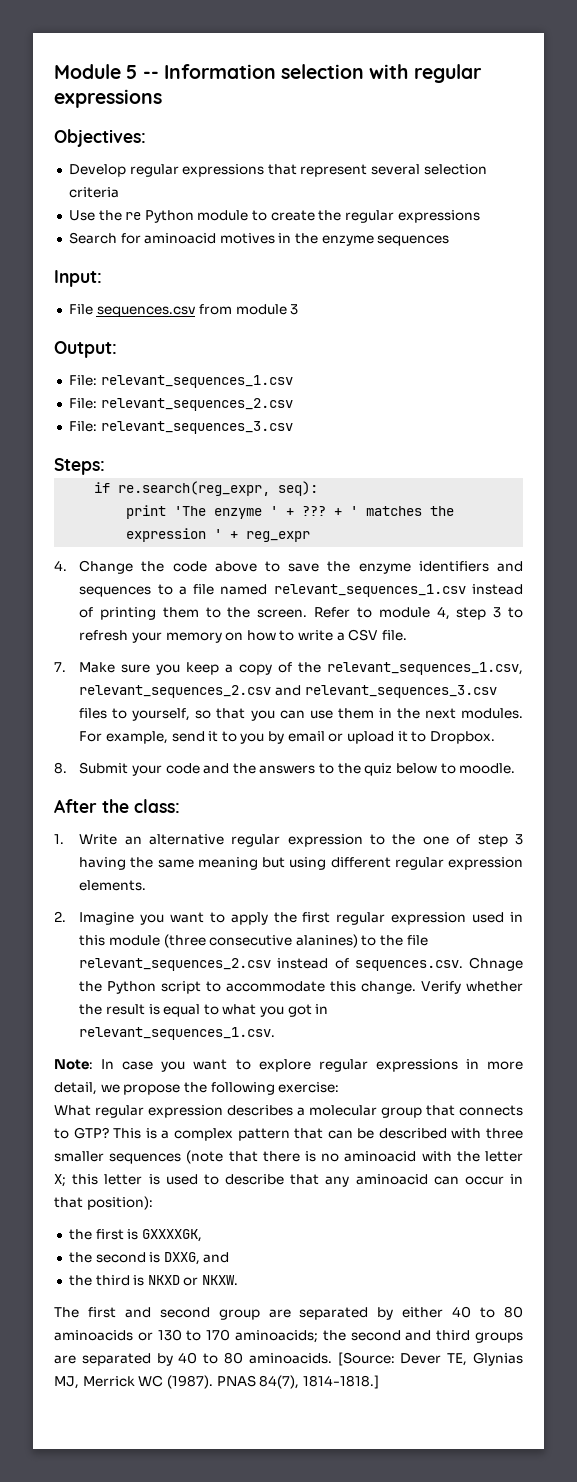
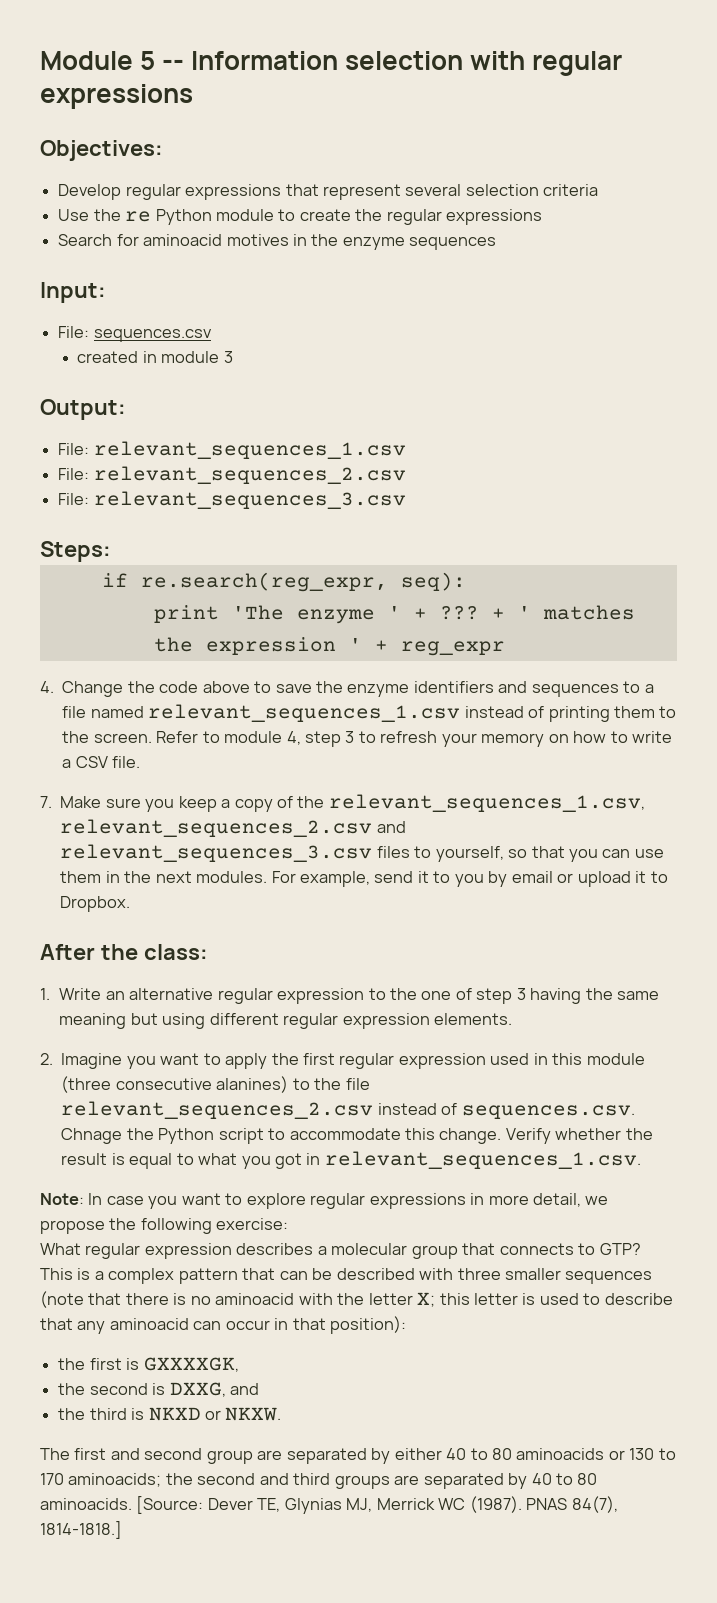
- File sequences.csv from module 3
+ File: sequences.csv
+ created in module 3
- 8. Submit your code and the answers to the quiz below to moodle.

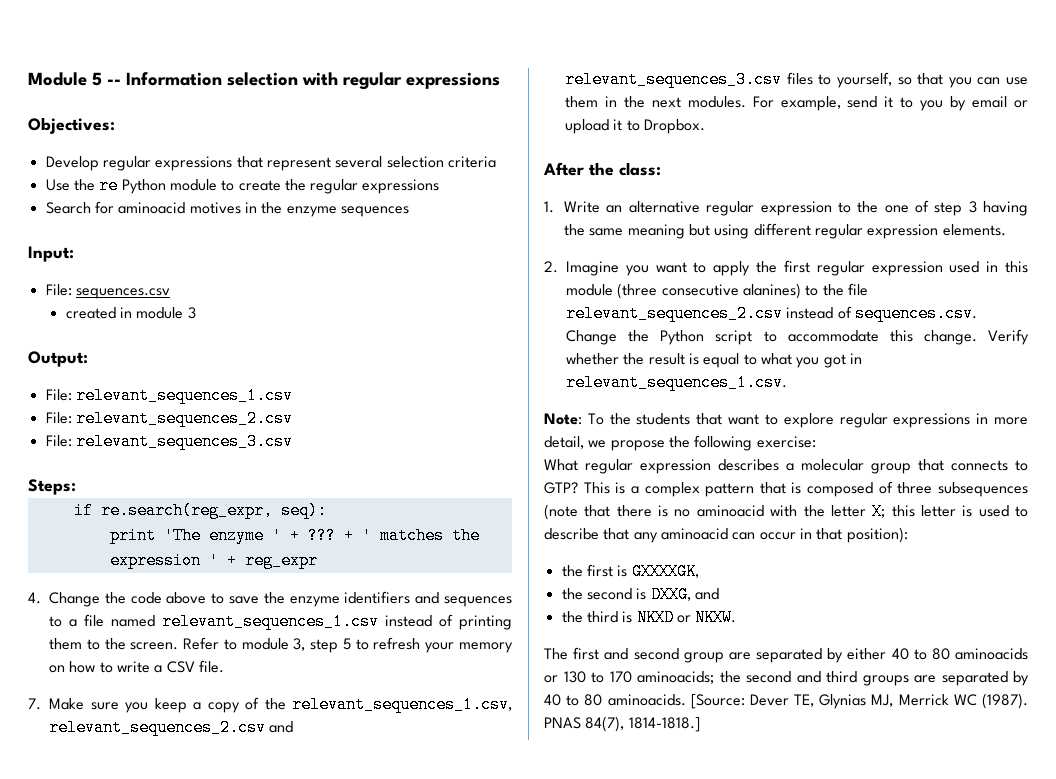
- Refer to module 4, step 3 to refresh your memory on how to write a CSV file.
+ Refer to module 3, step 5 to refresh your memory on how to write a CSV file.
- 2. Imagine you want to apply the first regular expression used in this module (three consecutive alanines) to the file relevant_sequences_2.csv instead of sequences.csv. Chnage the Python script to accommodate this change.
+ 2. Imagine you want to apply the first regular expression used in this module (three consecutive alanines) to the file relevant_sequences_2.csv instead of sequences.csv. Change the Python script to accommodate this change.
- Note: In case you want to explore regular expressions in more detail, we propose the following exercise:
+ Note: To the students that want to explore regular expressions in more detail, we propose the following exercise:
- This is a complex pattern that can be described with three smaller sequences (note that there is no aminoacid with the letter X; this letter is used to describe that any aminoacid can occur in that position):
+ This is a complex pattern that is composed of three subsequences (note that there is no aminoacid with the letter X; this letter is used to describe that any aminoacid can occur in that position):

